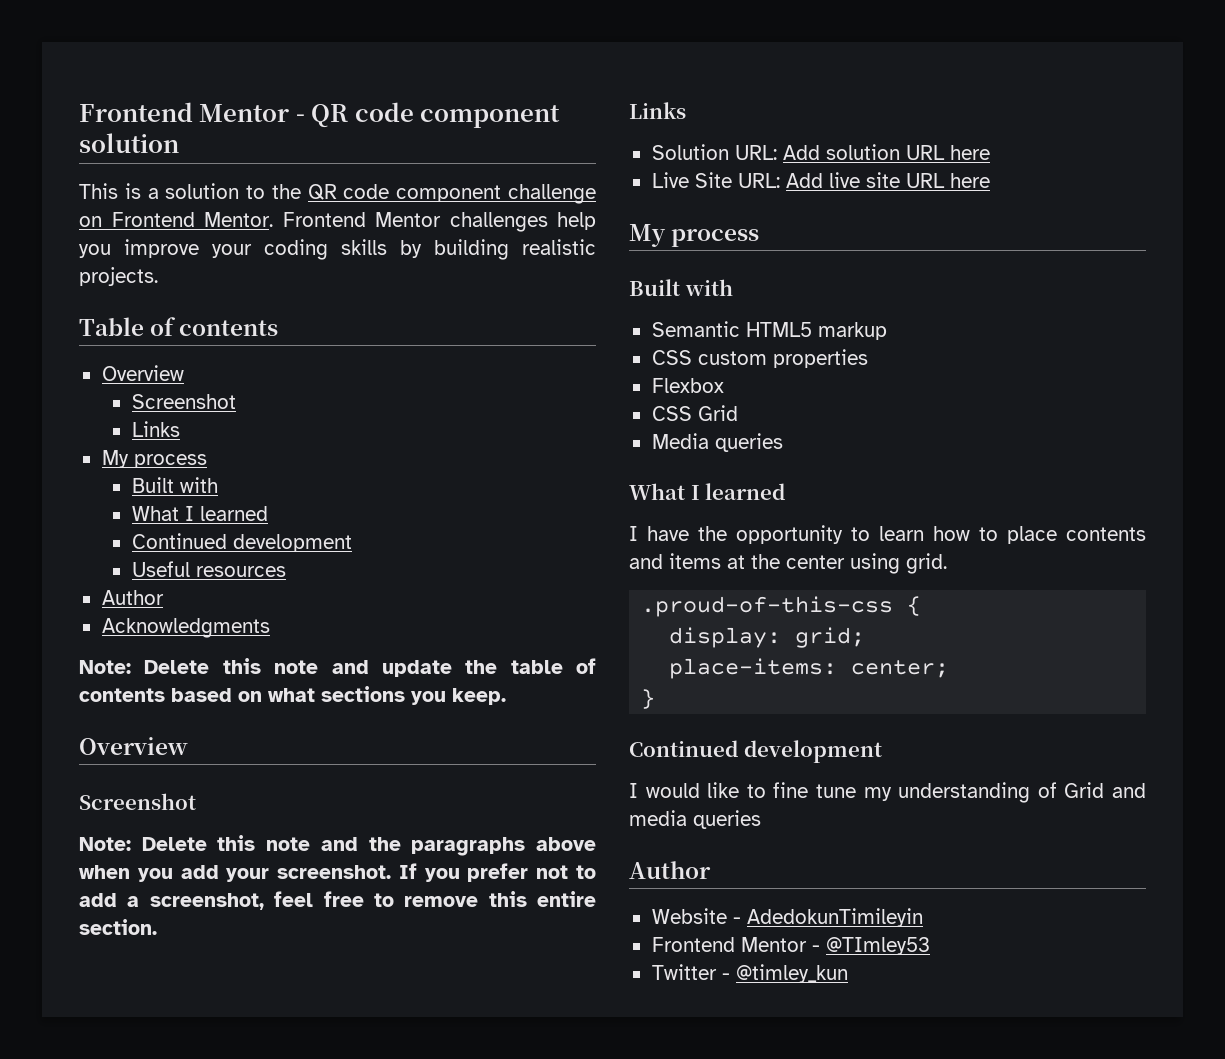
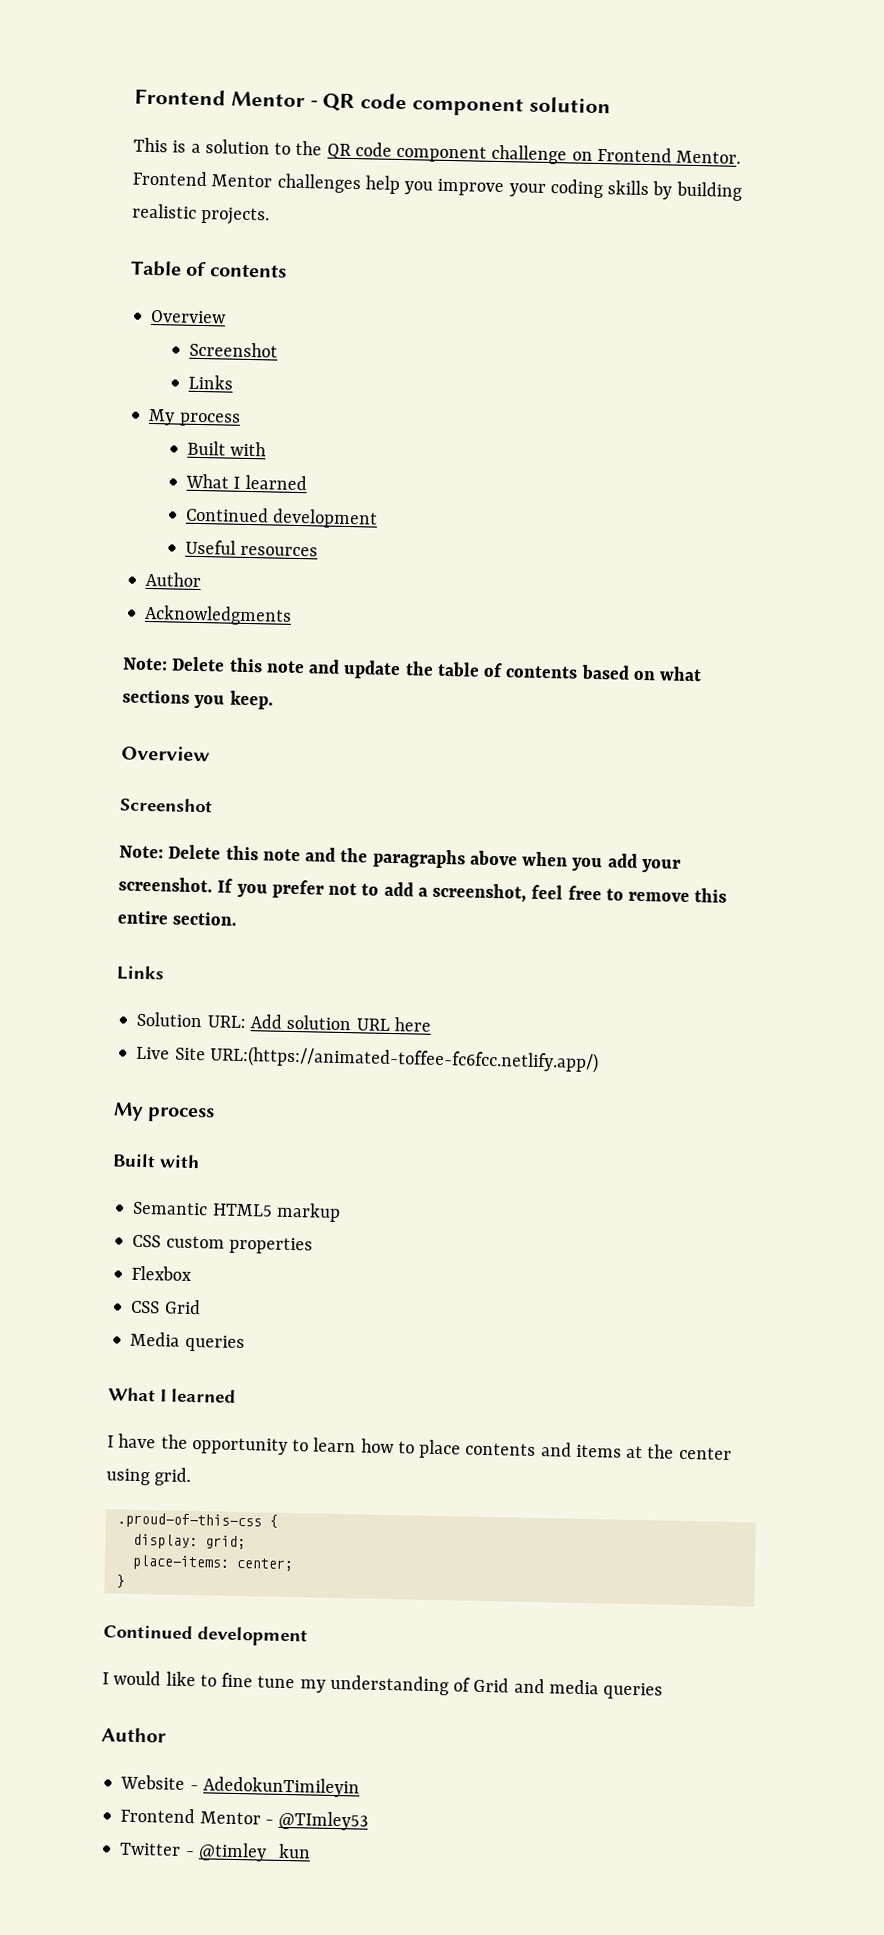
- Live Site URL: Add live site URL here
+ Live Site URL:(https://animated-toffee-fc6fcc.netlify.app/)

